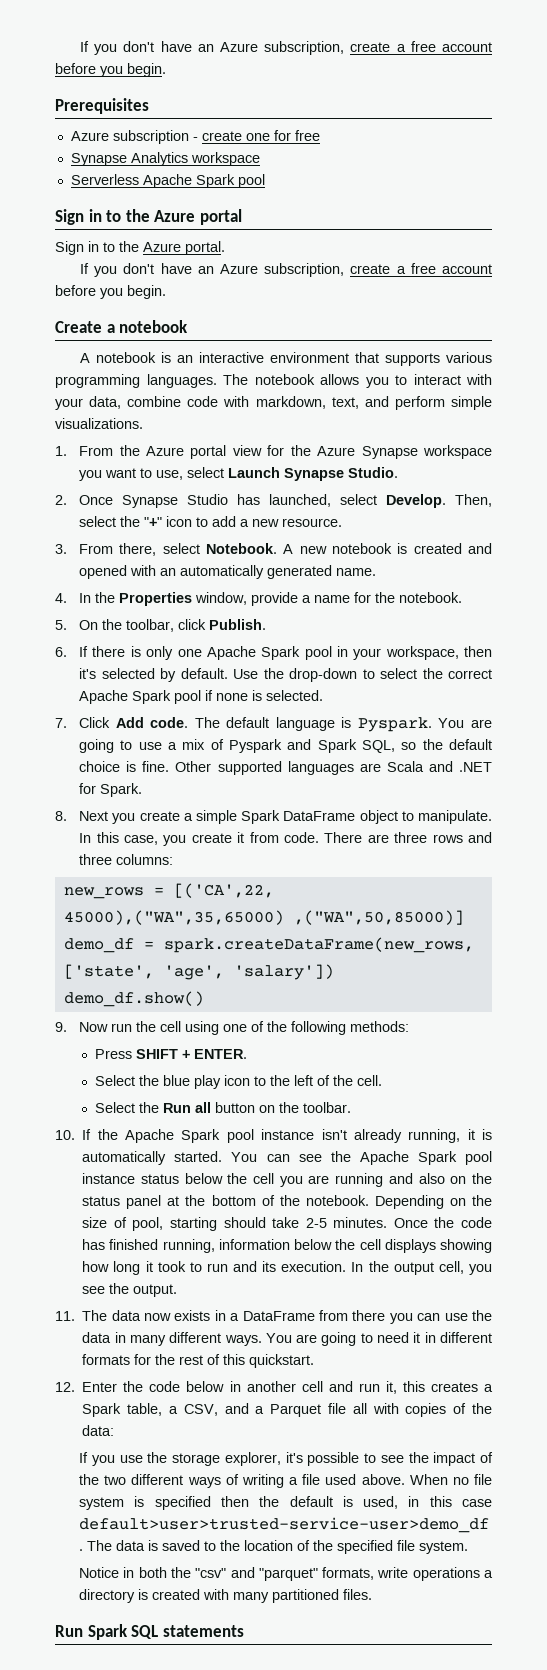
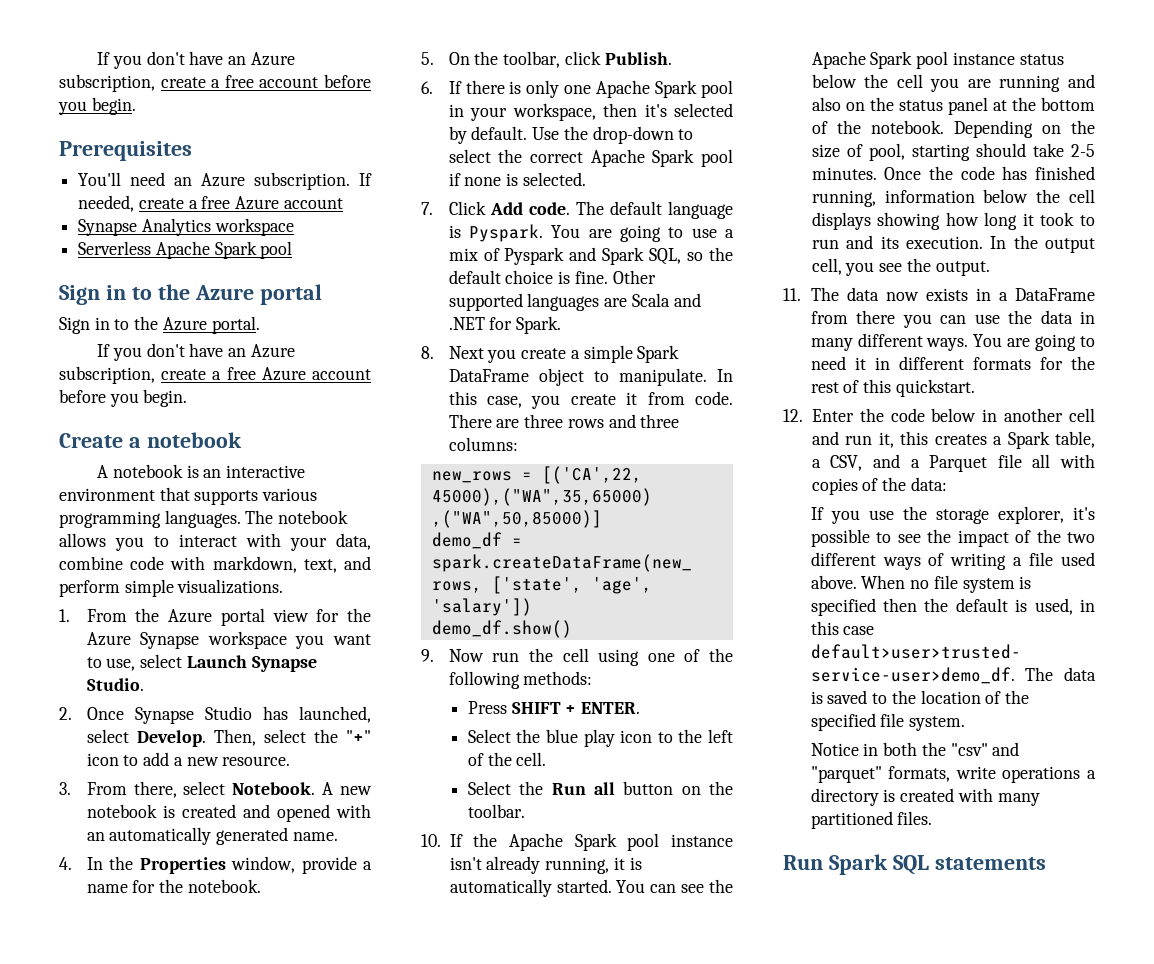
- Azure subscription - create one for free
+ You'll need an Azure subscription. If needed, create a free Azure account
  Sign in to the Azure portal.
- If you don't have an Azure subscription, create a free account before you begin.
+ If you don't have an Azure subscription, create a free Azure account before you begin.

